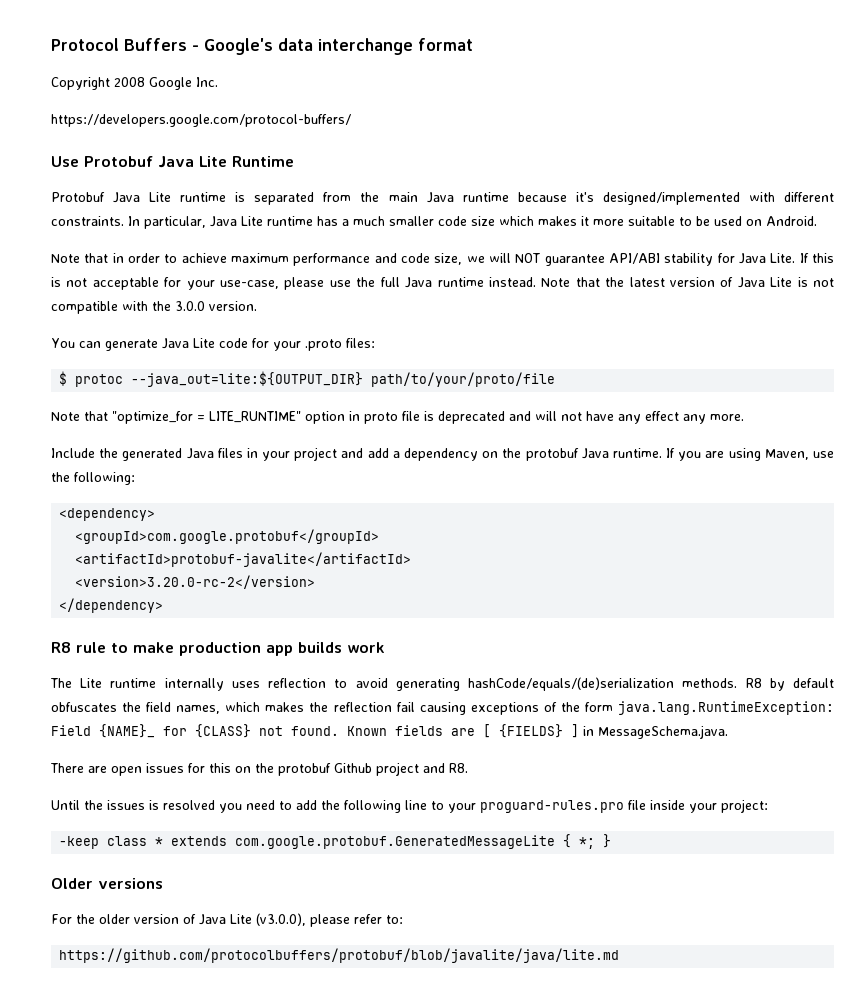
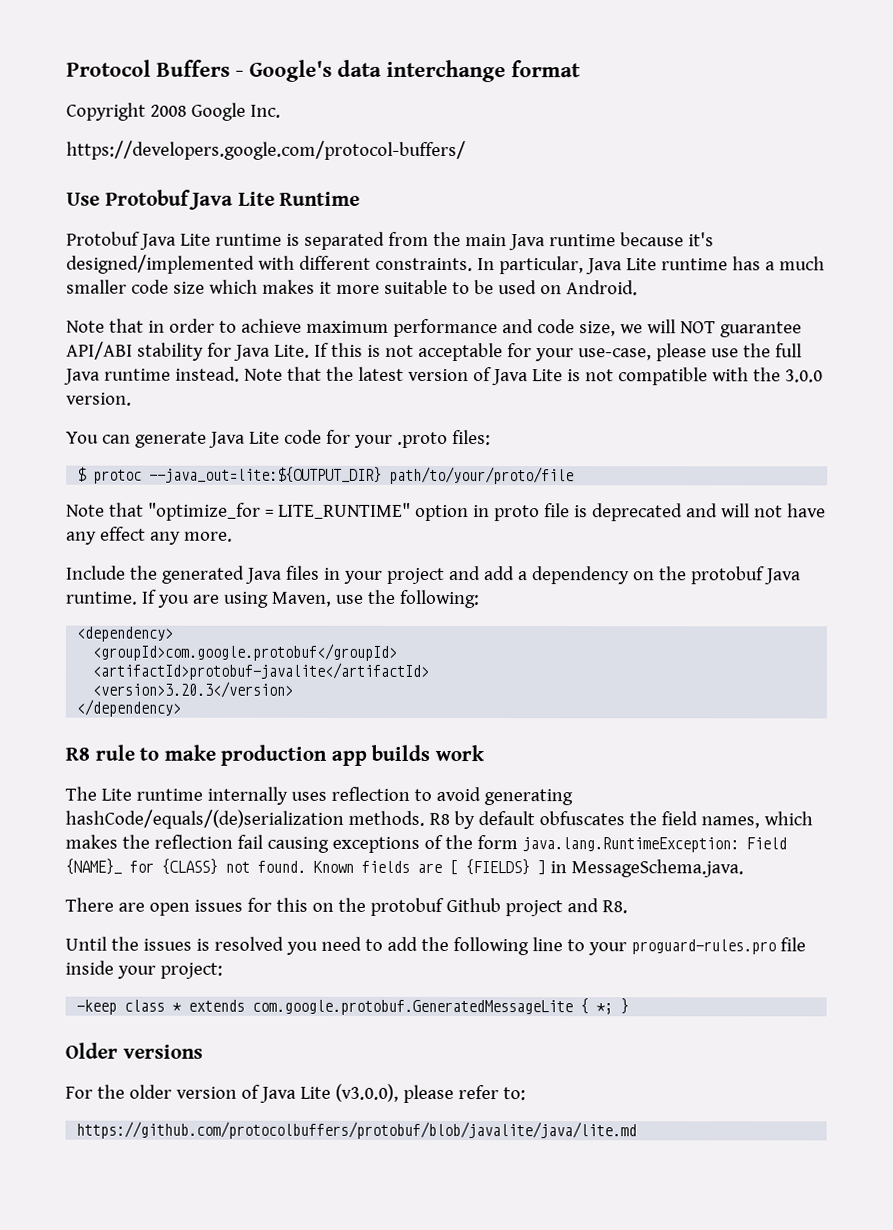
- <version>3.20.0-rc-2</version>
+ <version>3.20.3</version>

